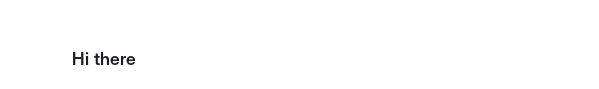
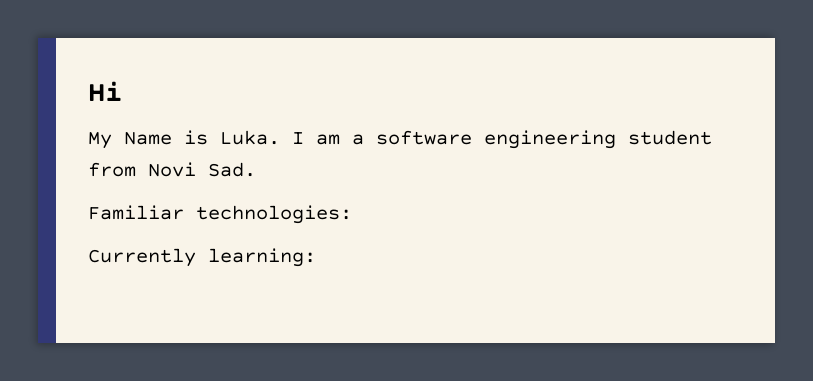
- Hi there
+ Hi
+ My Name is Luka. I am a software engineering student from Novi Sad.
+ Familiar technologies:
+ Currently learning:

